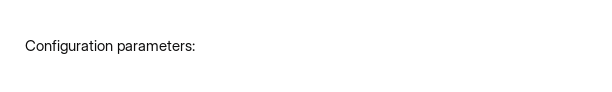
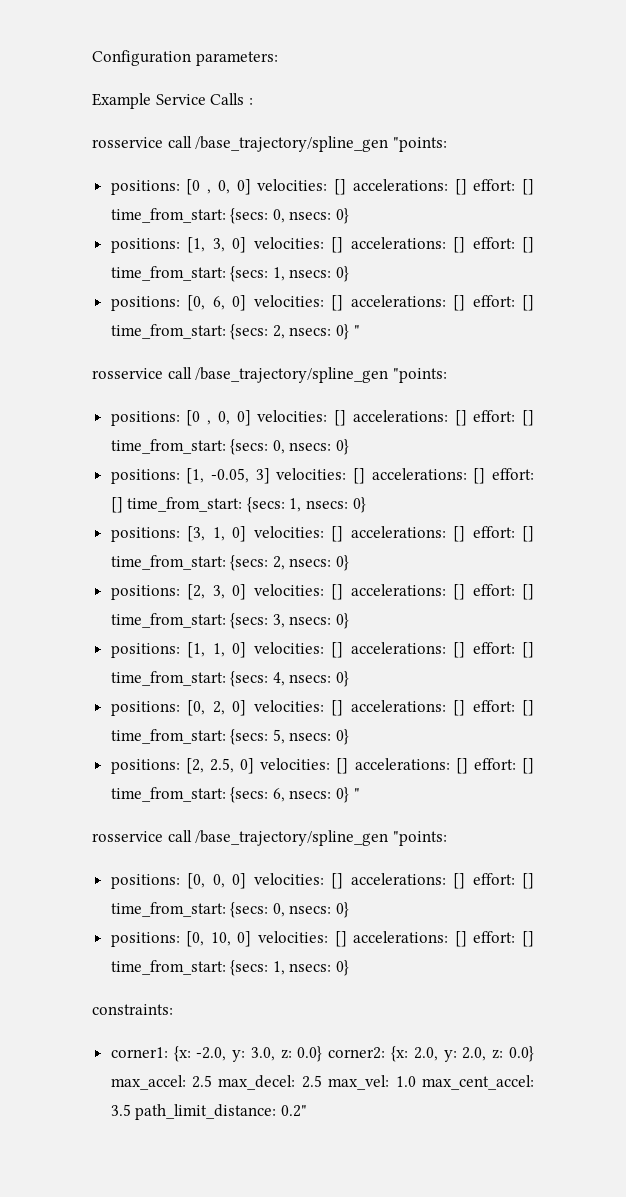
+ Example Service Calls :
+ rosservice call /base_trajectory/spline_gen "points:
+ positions: [0 , 0, 0] velocities: [] accelerations: [] effort: [] time_from_start: {secs: 0, nsecs: 0}
+ positions: [1, 3, 0] velocities: [] accelerations: [] effort: [] time_from_start: {secs: 1, nsecs: 0}
+ positions: [0, 6, 0] velocities: [] accelerations: [] effort: [] time_from_start: {secs: 2, nsecs: 0} "
+ rosservice call /base_trajectory/spline_gen "points:
+ positions: [0 , 0, 0] velocities: [] accelerations: [] effort: [] time_from_start: {secs: 0, nsecs: 0}
+ positions: [1, -0.05, 3] velocities: [] accelerations: [] effort: [] time_from_start: {secs: 1, nsecs: 0}
+ positions: [3, 1, 0] velocities: [] accelerations: [] effort: [] time_from_start: {secs: 2, nsecs: 0}
+ positions: [2, 3, 0] velocities: [] accelerations: [] effort: [] time_from_start: {secs: 3, nsecs: 0}
+ positions: [1, 1, 0] velocities: [] accelerations: [] effort: [] time_from_start: {secs: 4, nsecs: 0}
+ positions: [0, 2, 0] velocities: [] accelerations: [] effort: [] time_from_start: {secs: 5, nsecs: 0}
+ positions: [2, 2.5, 0] velocities: [] accelerations: [] effort: [] time_from_start: {secs: 6, nsecs: 0} "
+ rosservice call /base_trajectory/spline_gen "points:
+ positions: [0, 0, 0] velocities: [] accelerations: [] effort: [] time_from_start: {secs: 0, nsecs: 0}
+ positions: [0, 10, 0] velocities: [] accelerations: [] effort: [] time_from_start: {secs: 1, nsecs: 0}
+ constraints:
+ corner1: {x: -2.0, y: 3.0, z: 0.0} corner2: {x: 2.0, y: 2.0, z: 0.0} max_accel: 2.5 max_decel: 2.5 max_vel: 1.0 max_cent_accel: 3.5 path_limit_distance: 0.2"

